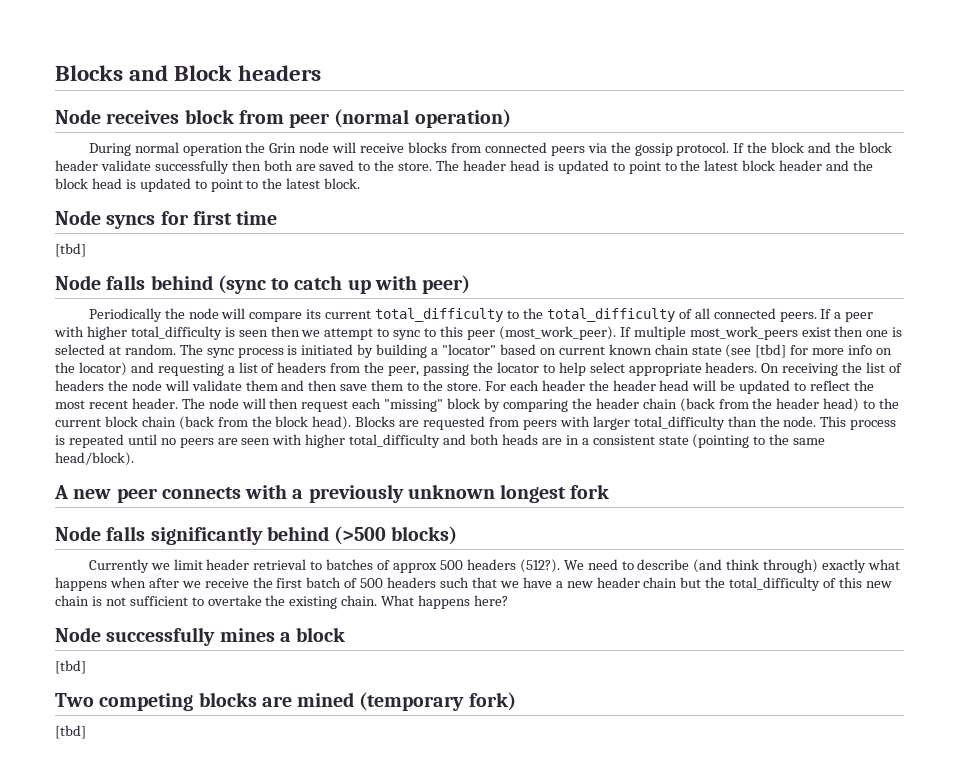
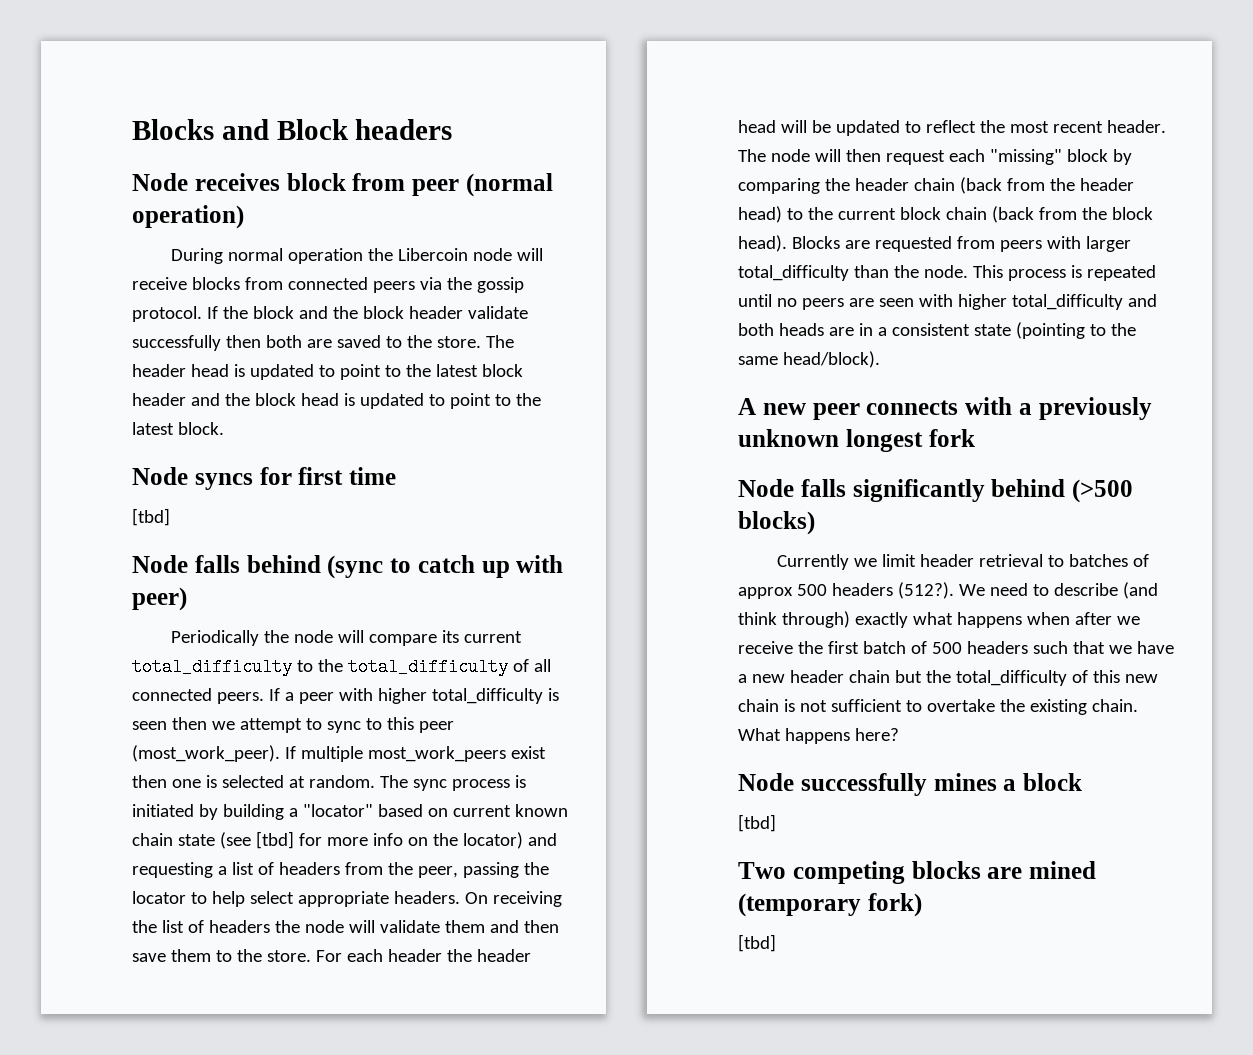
- During normal operation the Grin node will receive blocks from connected peers via the gossip protocol.
+ During normal operation the Libercoin node will receive blocks from connected peers via the gossip protocol.

